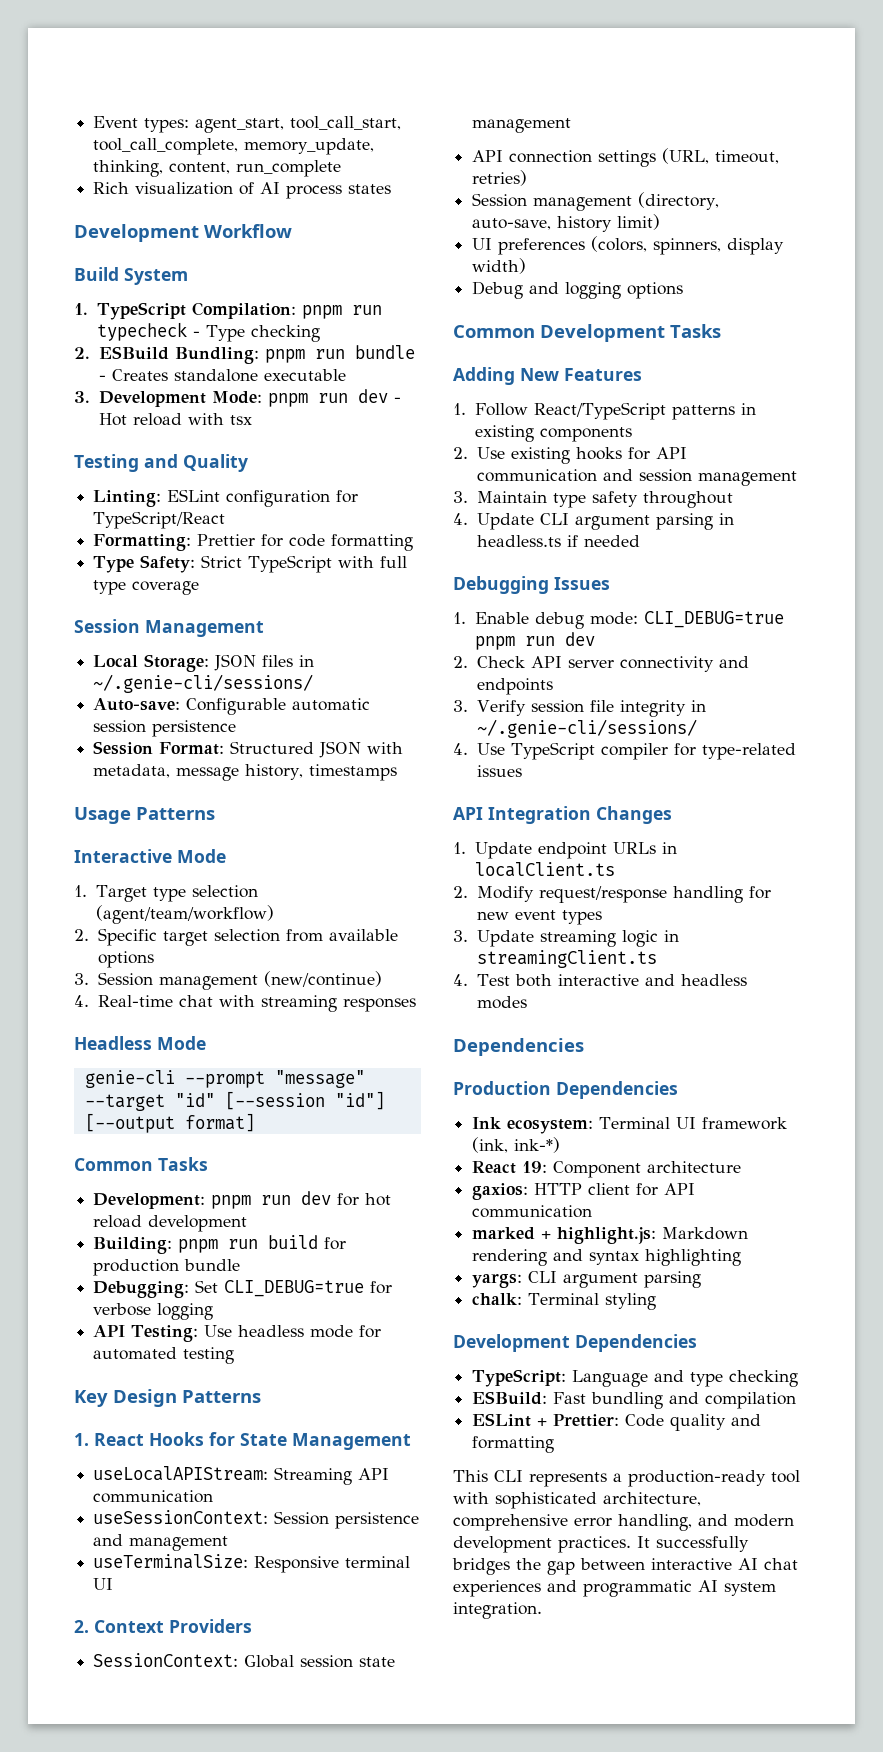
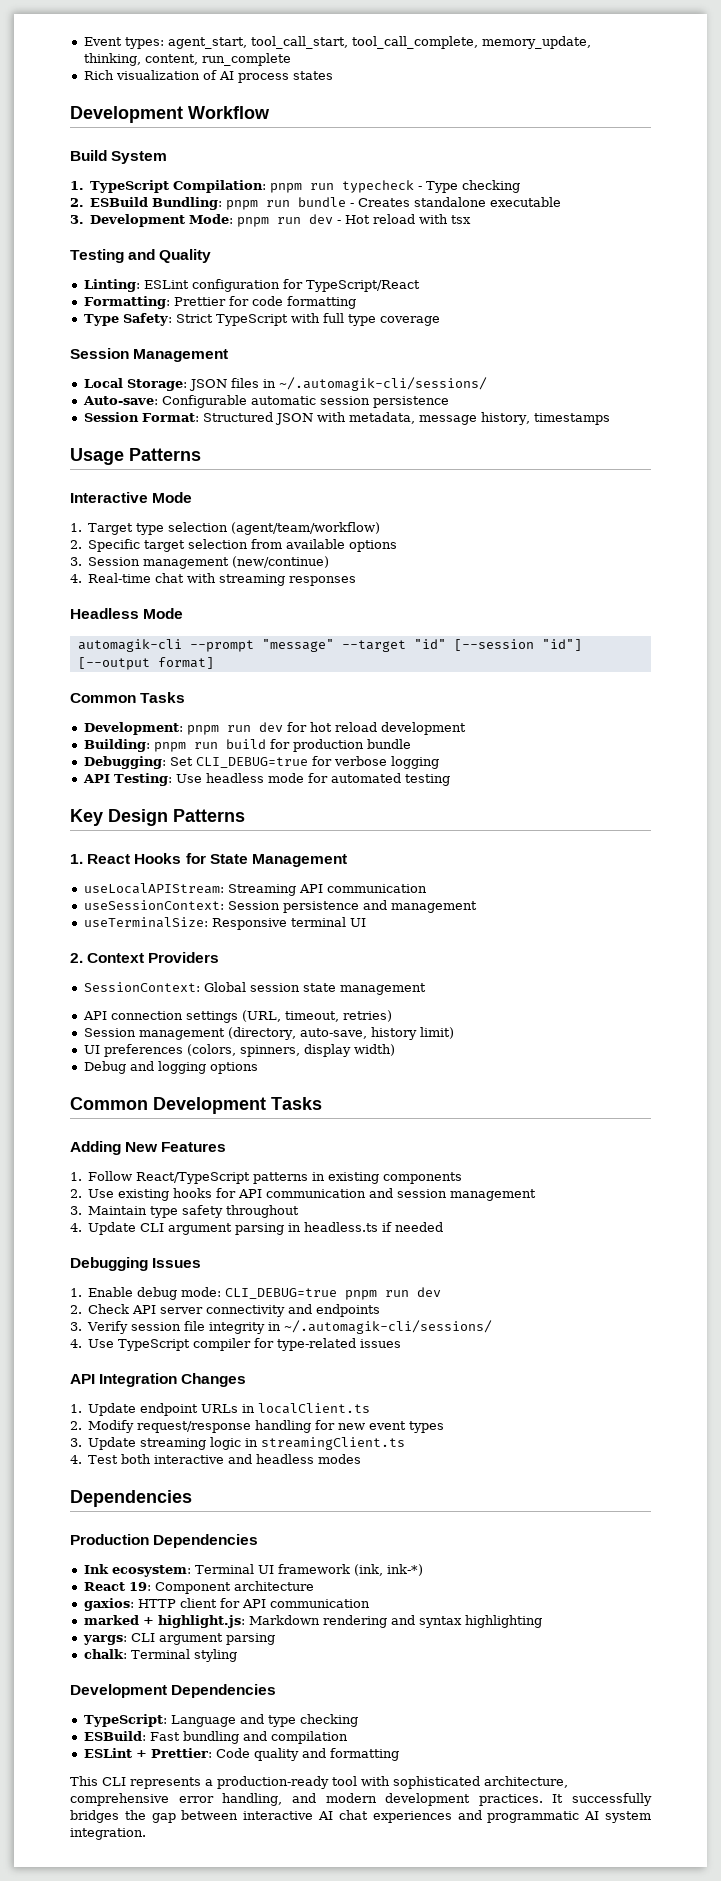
- Local Storage: JSON files in ~/.genie-cli/sessions/
+ Local Storage: JSON files in ~/.automagik-cli/sessions/
- genie-cli --prompt "message" --target "id" [--session "id"] [--output format]
+ automagik-cli --prompt "message" --target "id" [--session "id"] [--output format]
- 3. Verify session file integrity in ~/.genie-cli/sessions/
+ 3. Verify session file integrity in ~/.automagik-cli/sessions/

